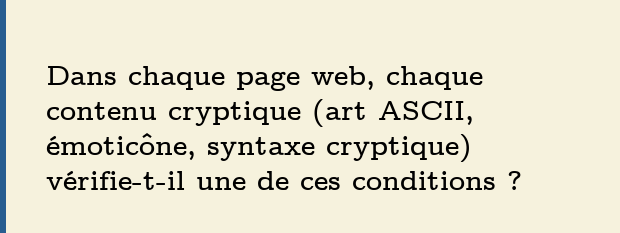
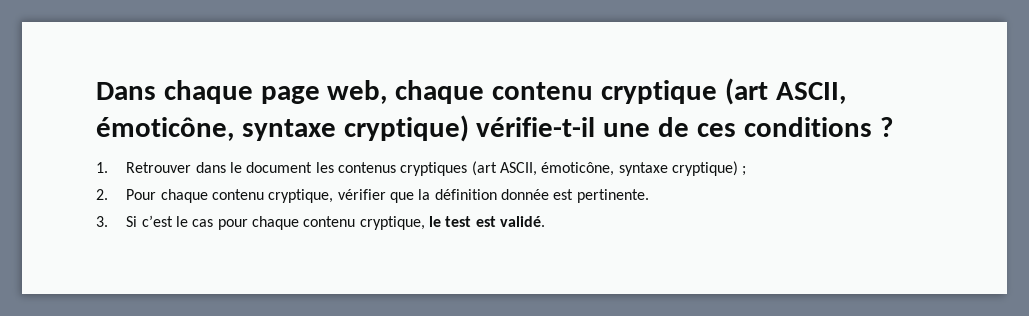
+ 1. Retrouver dans le document les contenus cryptiques (art ASCII, émoticône, syntaxe cryptique) ;
+ 2. Pour chaque contenu cryptique, vérifier que la définition donnée est pertinente.
+ 3. Si c’est le cas pour chaque contenu cryptique, le test est validé.

